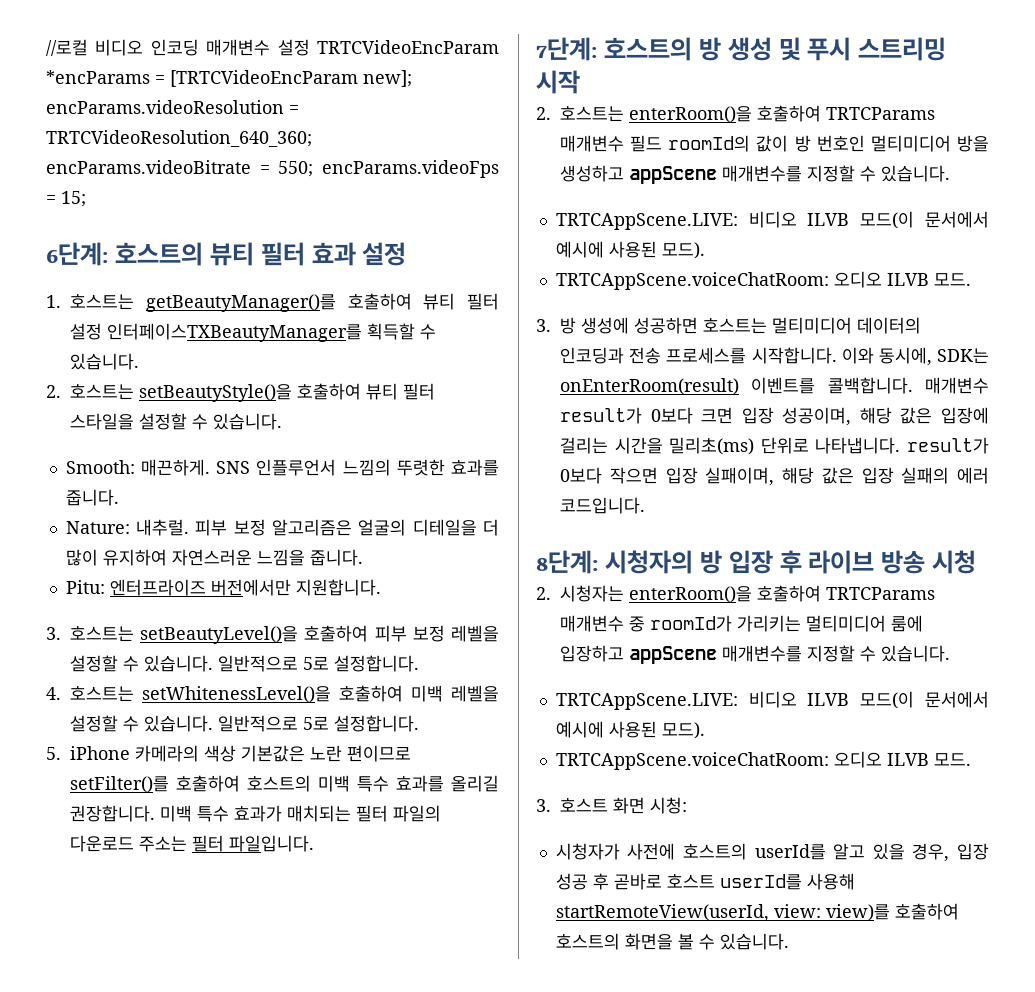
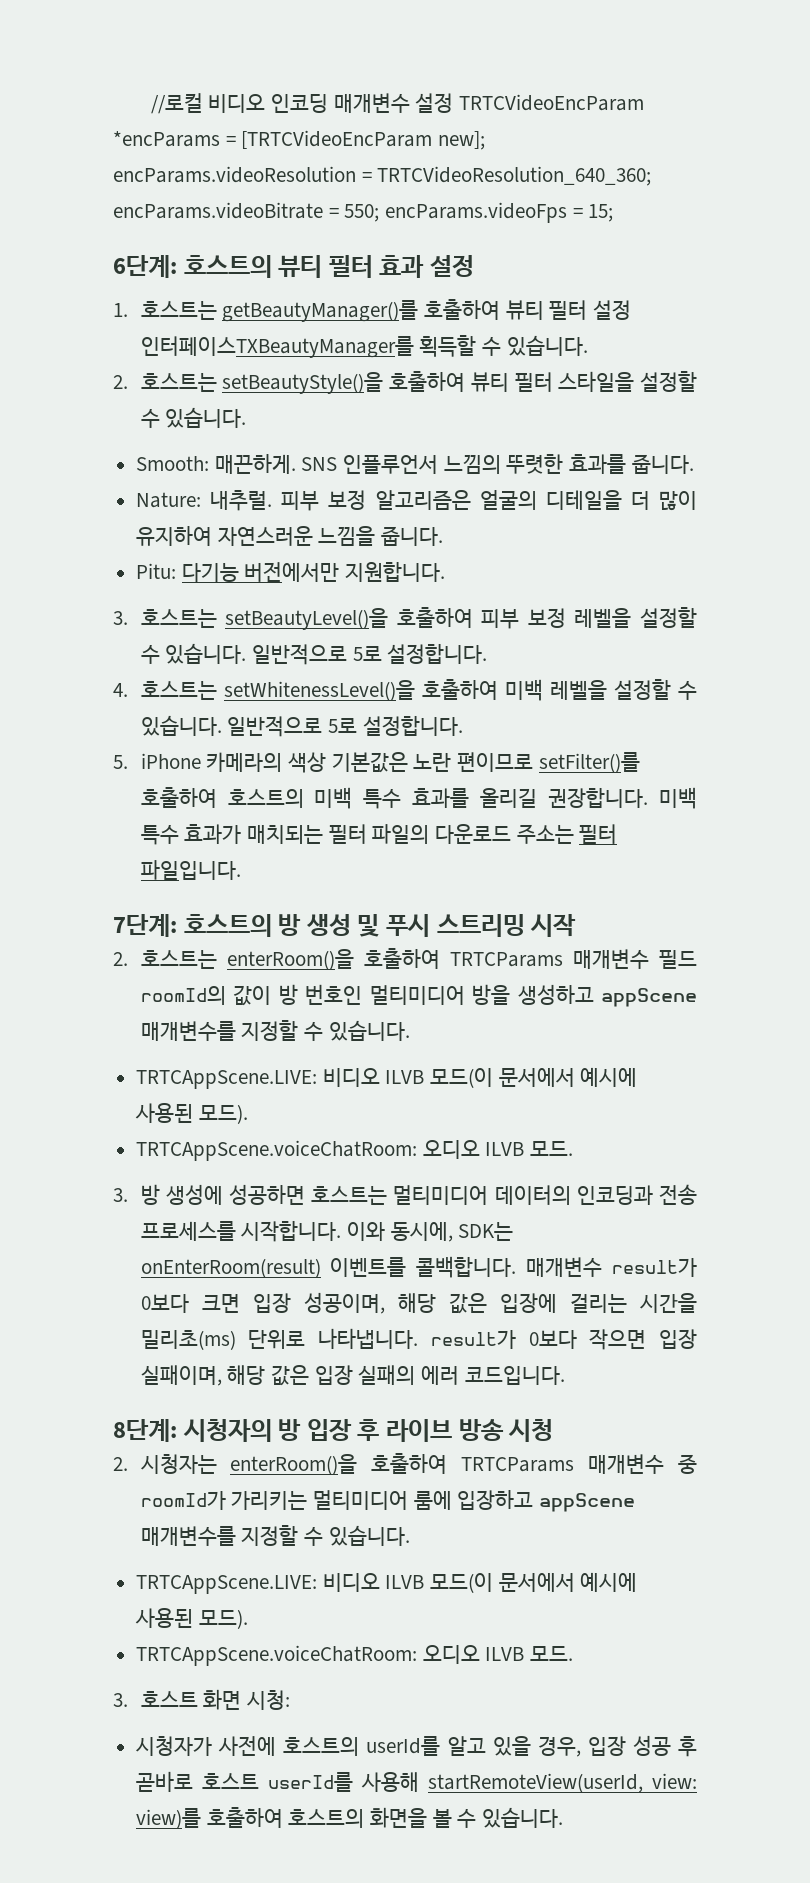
- Pitu: 엔터프라이즈 버전에서만 지원합니다.
+ Pitu: 다기능 버전에서만 지원합니다.

